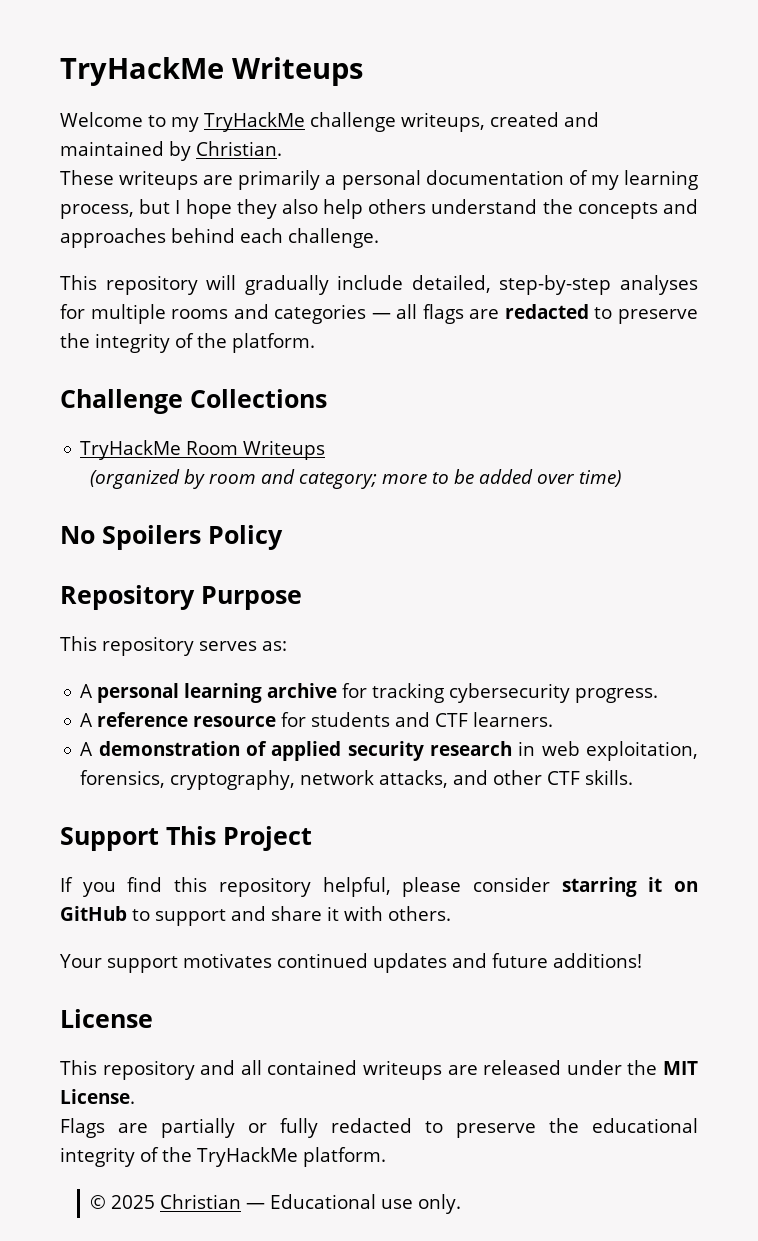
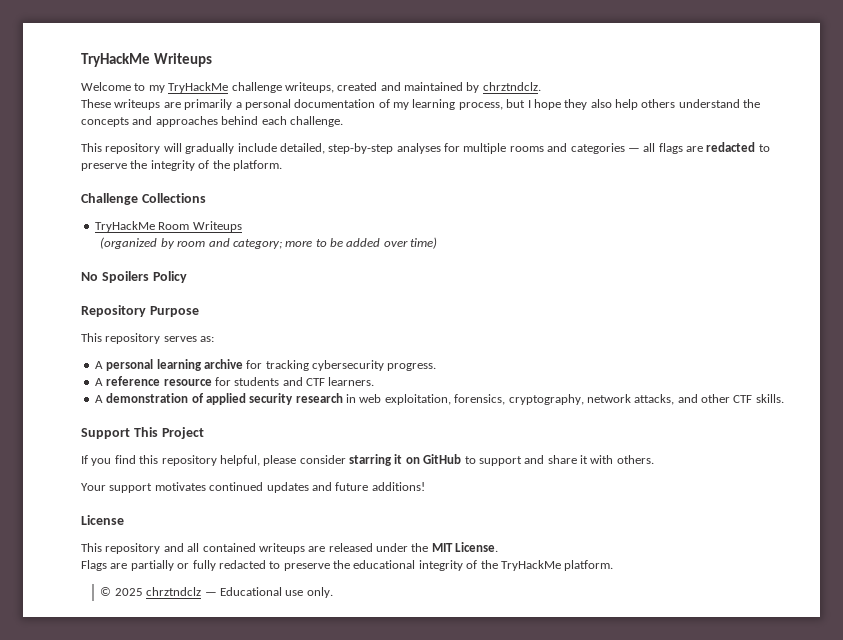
- Welcome to my TryHackMe challenge writeups, created and maintained by Christian.
+ Welcome to my TryHackMe challenge writeups, created and maintained by chrztndclz.
- © 2025 Christian — Educational use only.
+ © 2025 chrztndclz — Educational use only.

